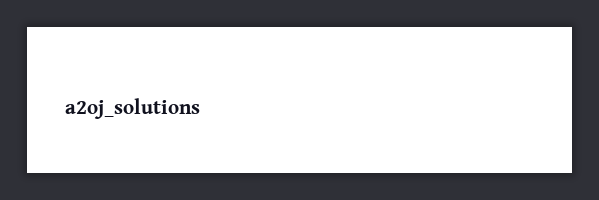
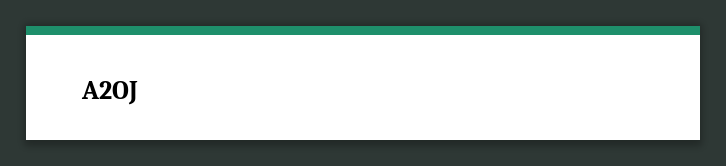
- a2oj_solutions
+ A2OJ

